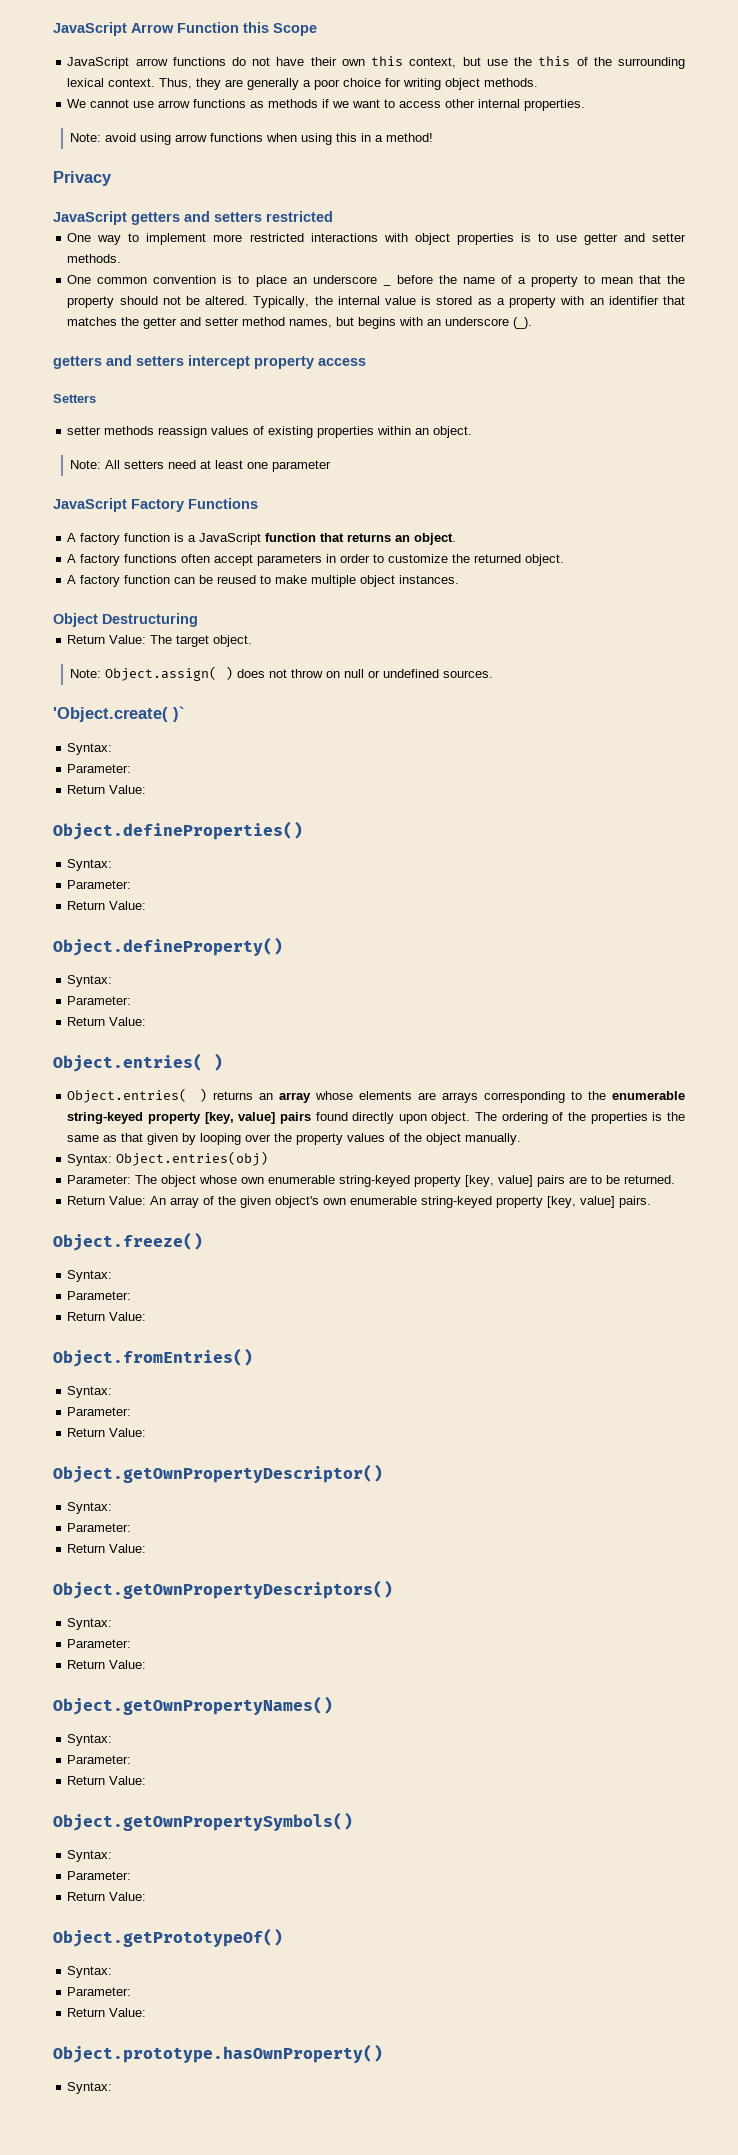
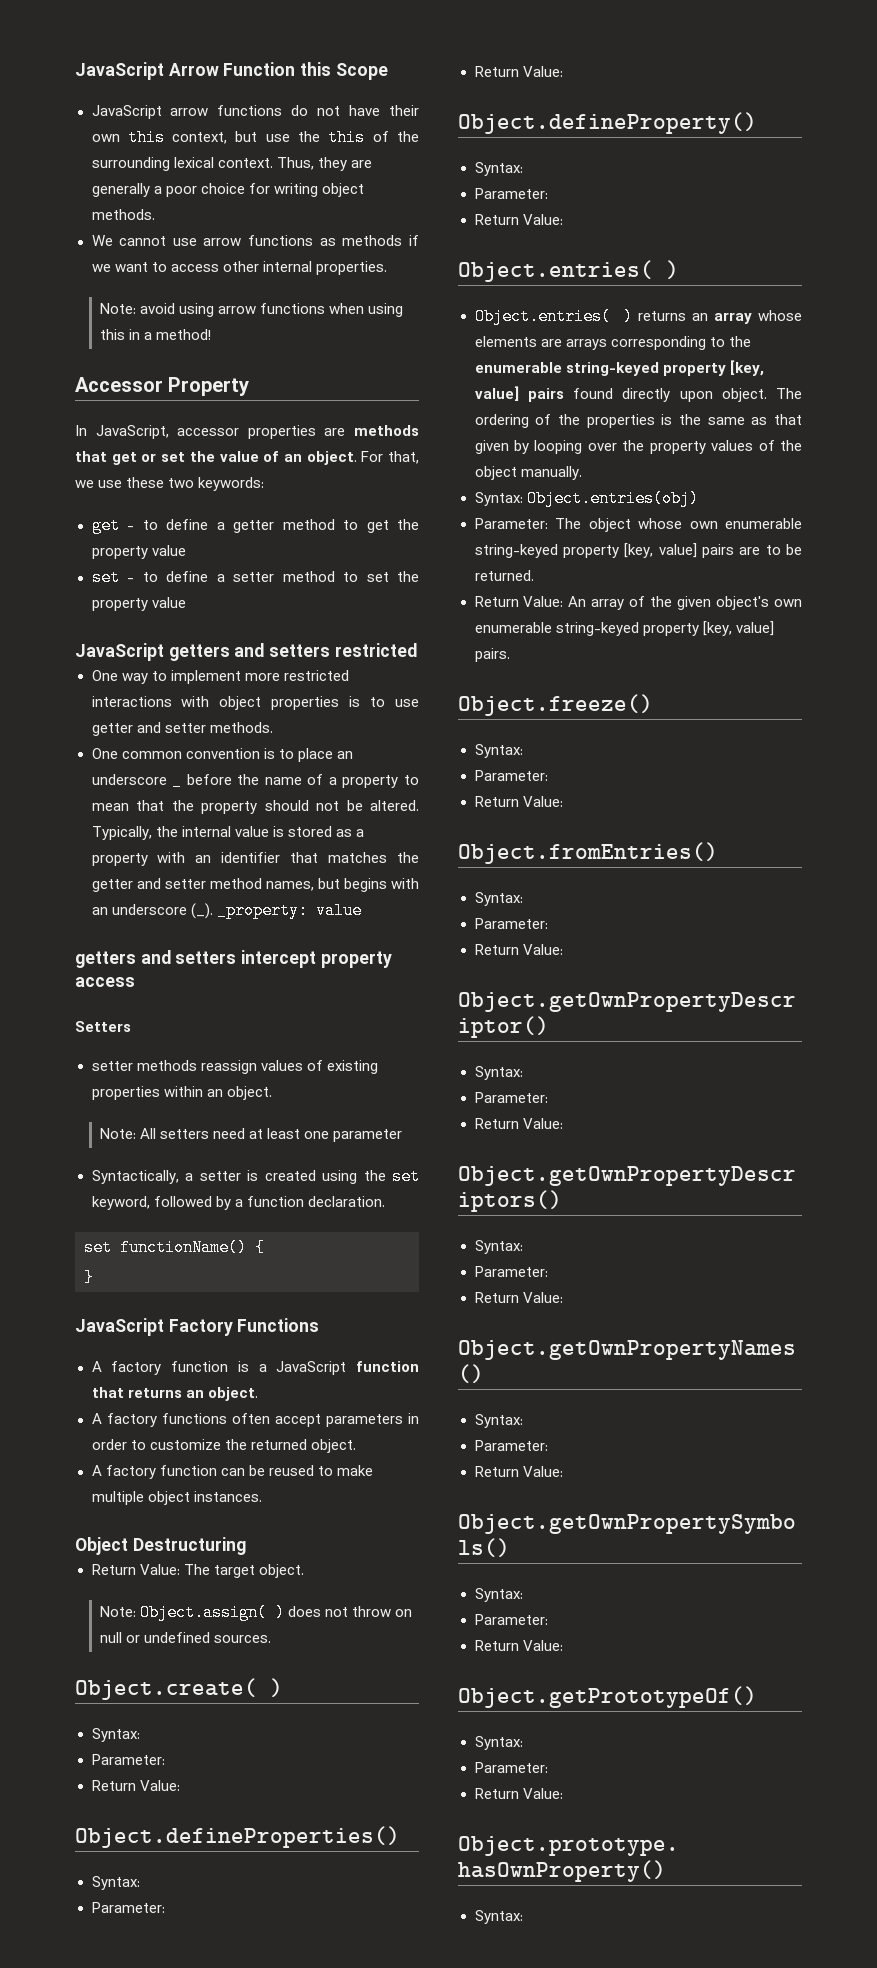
- Privacy
+ Accessor Property
+ In JavaScript, accessor properties are methods that get or set the value of an object. For that, we use these two keywords:
+ get - to define a getter method to get the property value
+ set - to define a setter method to set the property value
+ _property: value
+ Syntactically, a setter is created using the set keyword, followed by a function declaration.
+ set functionName() {
+ }
- 'Object.create( )`
+ Object.create( )

